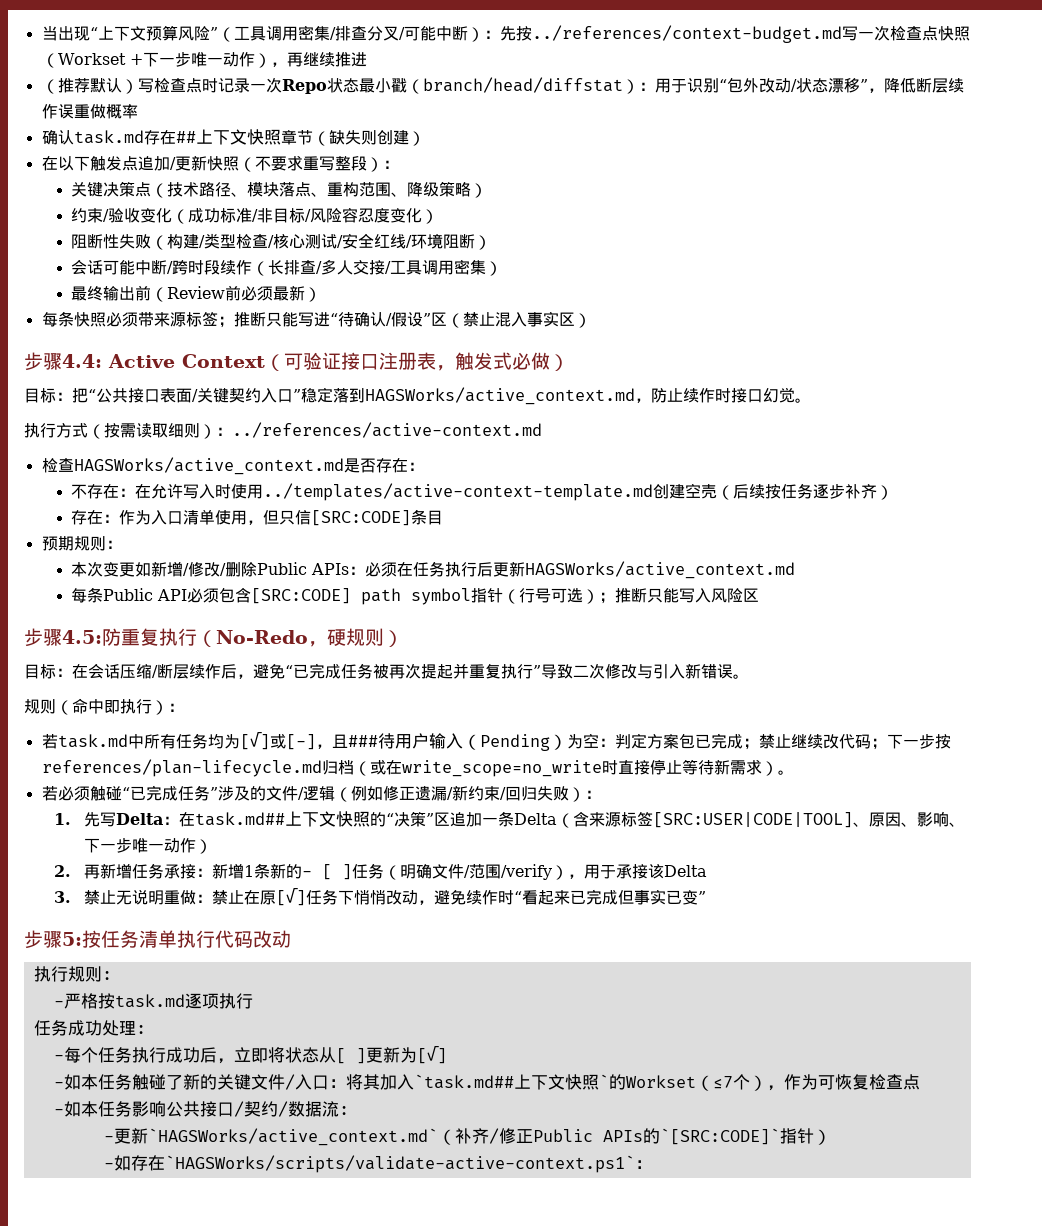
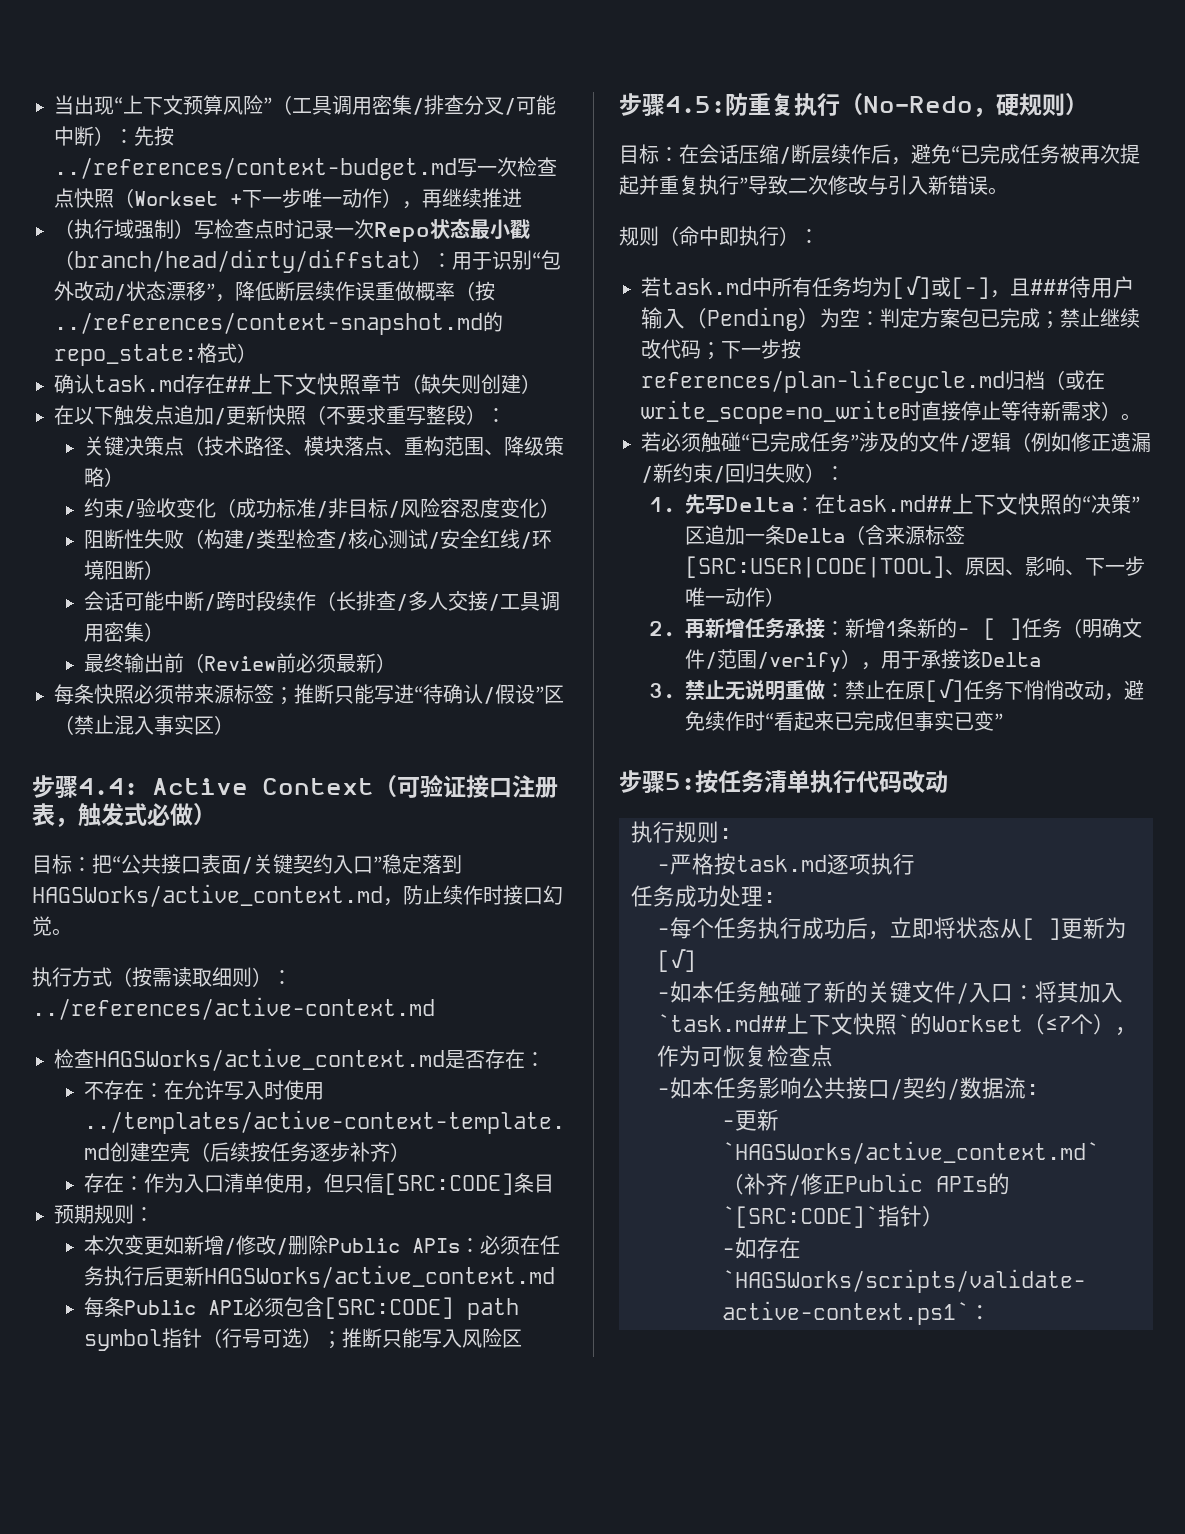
- （推荐默认）写检查点时记录一次Repo状态最小戳（branch/head/diffstat）：用于识别“包外改动/状态漂移”，降低断层续作误重做概率
+ （执行域强制）写检查点时记录一次Repo状态最小戳（branch/head/dirty/diffstat）：用于识别“包外改动/状态漂移”，降低断层续作误重做概率（按../references/context-snapshot.md的repo_state:格式）

